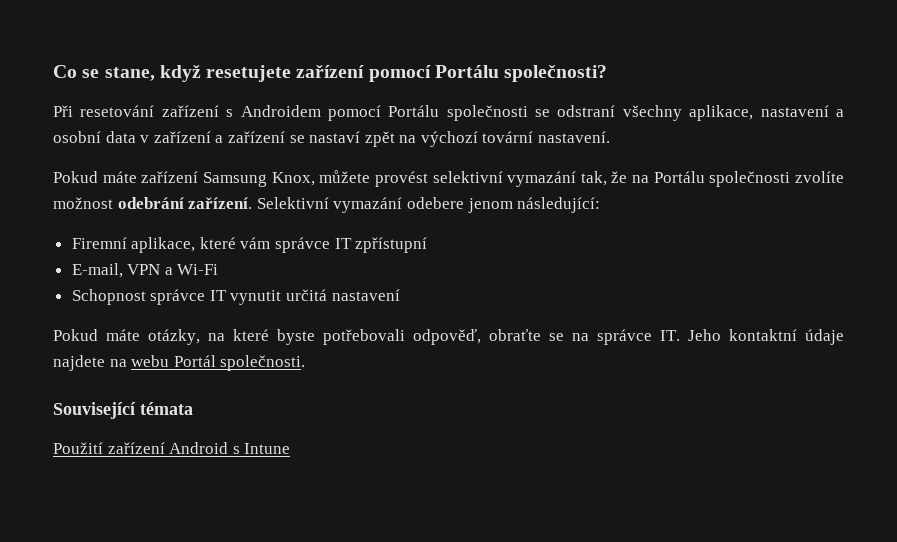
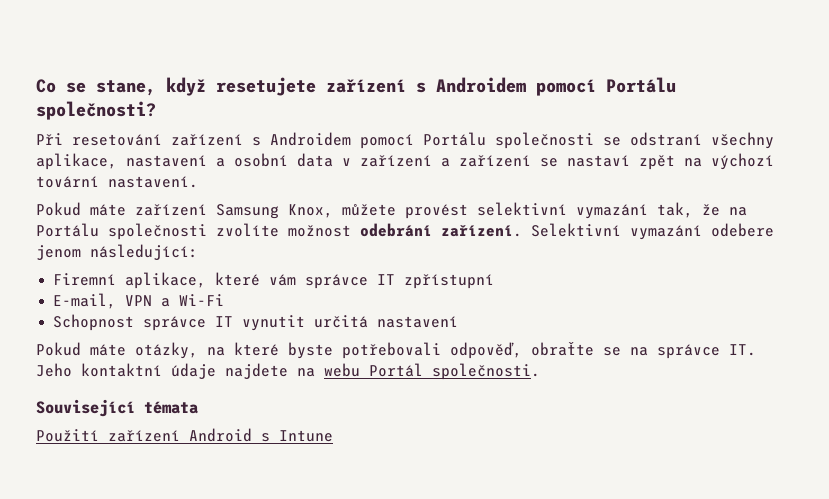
- Co se stane, když resetujete zařízení pomocí Portálu společnosti?
+ Co se stane, když resetujete zařízení s Androidem pomocí Portálu společnosti?

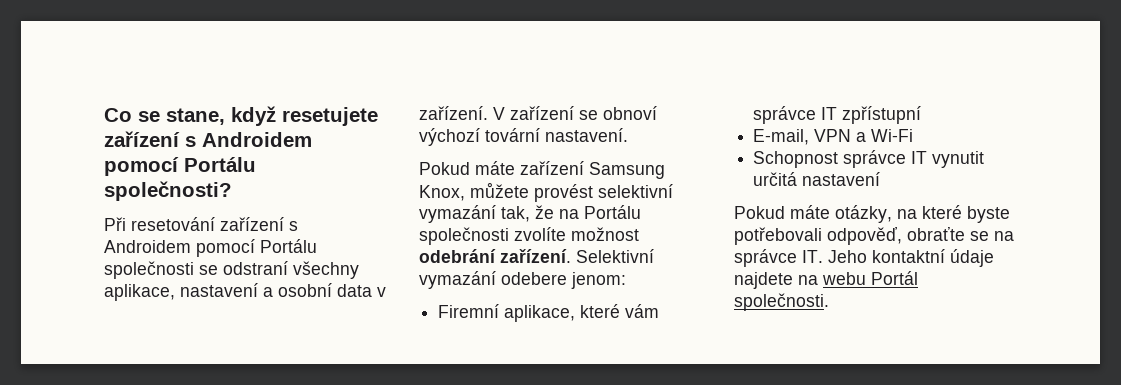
- Při resetování zařízení s Androidem pomocí Portálu společnosti se odstraní všechny aplikace, nastavení a osobní data v zařízení a zařízení se nastaví zpět na výchozí tovární nastavení.
+ Při resetování zařízení s Androidem pomocí Portálu společnosti se odstraní všechny aplikace, nastavení a osobní data v zařízení. V zařízení se obnoví výchozí tovární nastavení.
- Selektivní vymazání odebere jenom následující:
+ Selektivní vymazání odebere jenom:
- Související témata
- Použití zařízení Android s Intune

